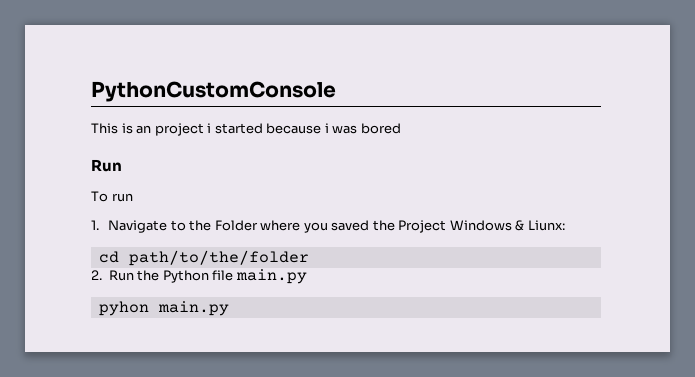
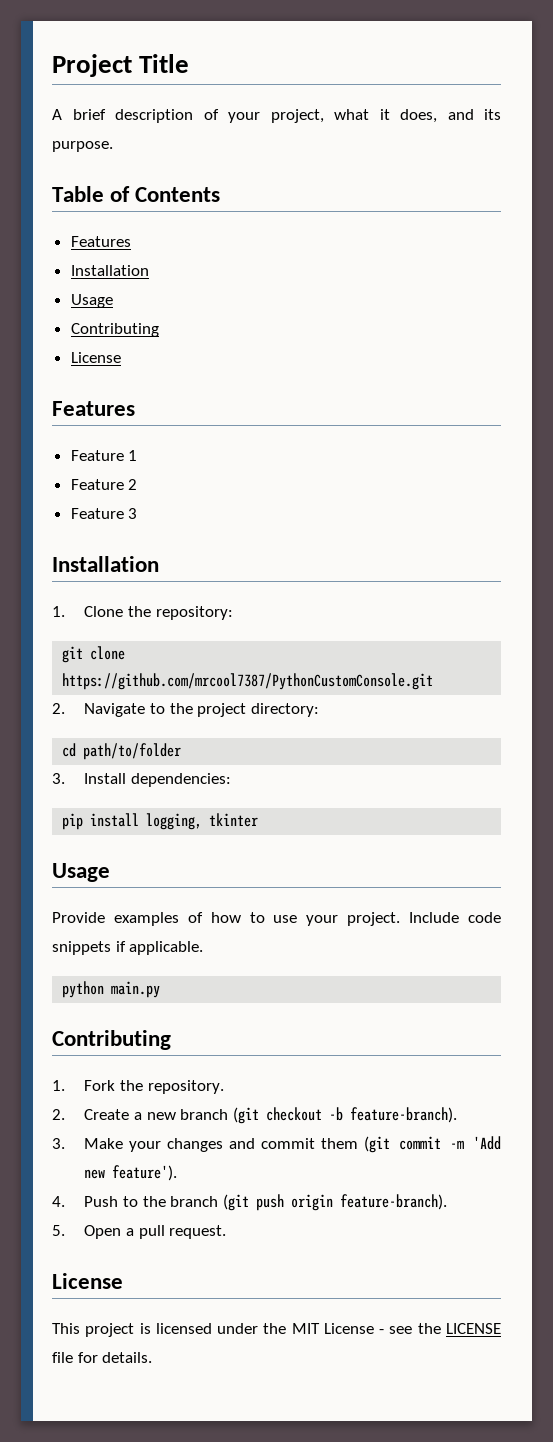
- PythonCustomConsole
- This is an project i started because i was bored
- Run
- To run
- 1. Navigate to the Folder where you saved the Project Windows & Liunx:
- cd path/to/the/folder
- 2. Run the Python file main.py
- pyhon main.py
+ Project Title
+ A brief description of your project, what it does, and its purpose.
+ Table of Contents
+ Features
+ Installation
+ Usage
+ Contributing
+ License
+ Features
+ Feature 1
+ Feature 2
+ Feature 3
+ Installation
+ 1. Clone the repository:
+ git clone https://github.com/mrcool7387/PythonCustomConsole.git
+ 2. Navigate to the project directory:
+ cd path/to/folder
+ 3. Install dependencies:
+ pip install logging, tkinter
+ Usage
+ Provide examples of how to use your project. Include code snippets if applicable.
+ python main.py
+ Contributing
+ 1. Fork the repository.
+ 2. Create a new branch (git checkout -b feature-branch).
+ 3. Make your changes and commit them (git commit -m 'Add new feature').
+ 4. Push to the branch (git push origin feature-branch).
+ 5. Open a pull request.
+ License
+ This project is licensed under the MIT License - see the LICENSE file for details.

